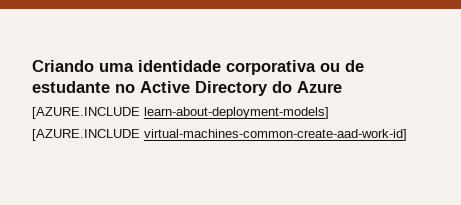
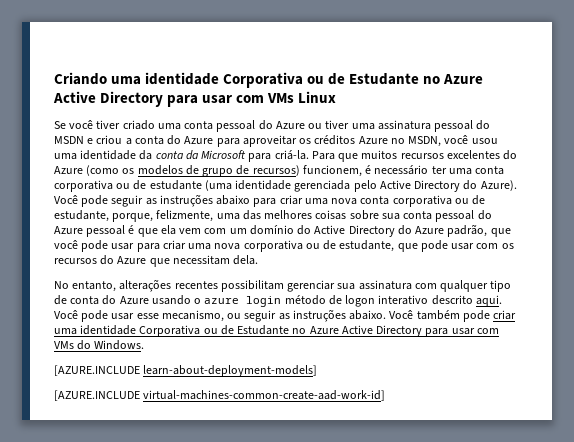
- Criando uma identidade corporativa ou de estudante no Active Directory do Azure
+ Criando uma identidade Corporativa ou de Estudante no Azure Active Directory para usar com VMs Linux
+ Se você tiver criado uma conta pessoal do Azure ou tiver uma assinatura pessoal do MSDN e criou a conta do Azure para aproveitar os créditos Azure no MSDN, você usou uma identidade da conta da Microsoft para criá-la. Para que muitos recursos excelentes do Azure (como os modelos de grupo de recursos) funcionem, é necessário ter uma conta corporativa ou de estudante (uma identidade gerenciada pelo Active Directory do Azure). Você pode seguir as instruções abaixo para criar uma nova conta corporativa ou de estudante, porque, felizmente, uma das melhores coisas sobre sua conta pessoal do Azure pessoal é que ela vem com um domínio do Active Directory do Azure padrão, que você pode usar para criar uma nova corporativa ou de estudante, que pode usar com os recursos do Azure que necessitam dela.
+ No entanto, alterações recentes possibilitam gerenciar sua assinatura com qualquer tipo de conta do Azure usando o azure login método de logon interativo descrito aqui. Você pode usar esse mecanismo, ou seguir as instruções abaixo. Você também pode criar uma identidade Corporativa ou de Estudante no Azure Active Directory para usar com VMs do Windows.

